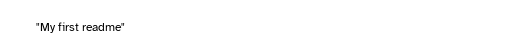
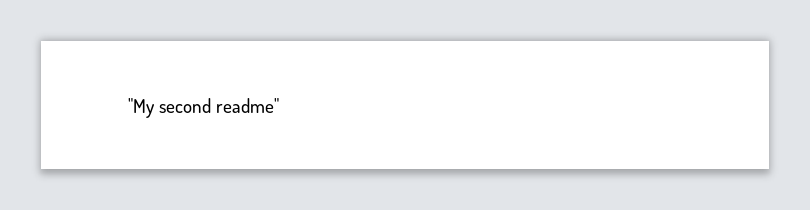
- "My first readme"
+ "My second readme"

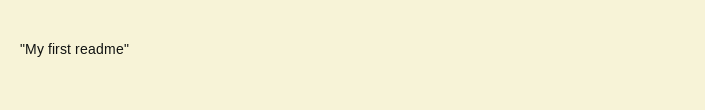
- "My second readme"
+ "My first readme"

